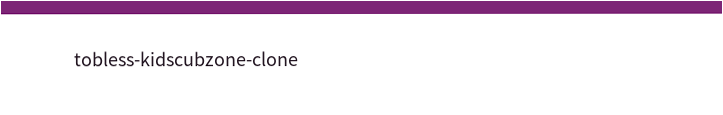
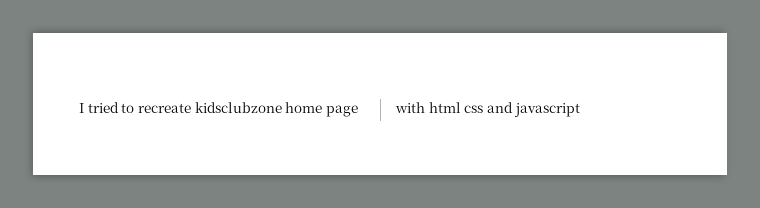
- tobless-kidscubzone-clone
+ I tried to recreate kidsclubzone home page with html css and javascript

